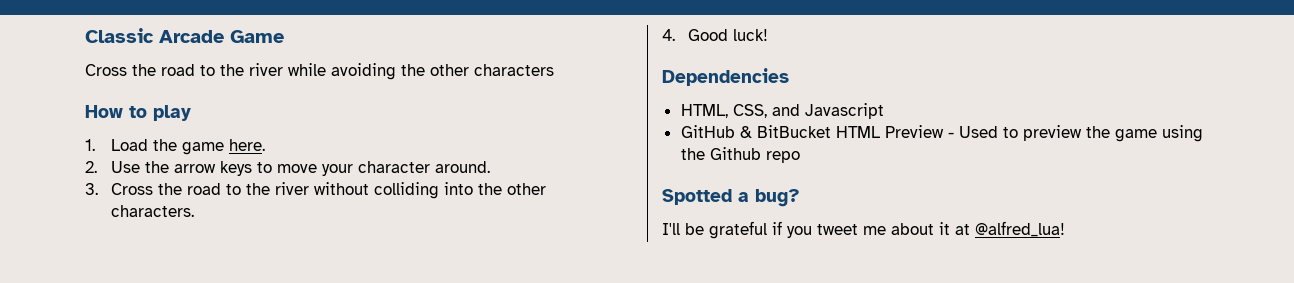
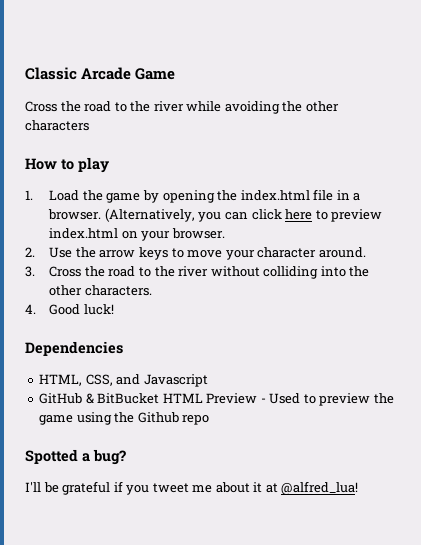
- 1. Load the game here.
+ 1. Load the game by opening the index.html file in a browser. (Alternatively, you can click here to preview index.html on your browser.

